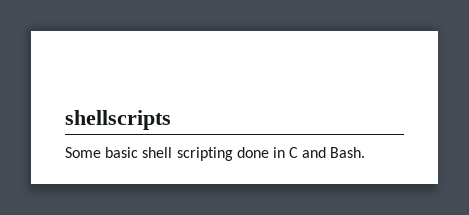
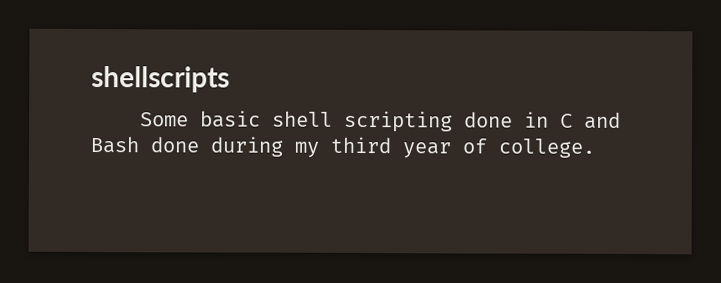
- Some basic shell scripting done in C and Bash.
+ Some basic shell scripting done in C and Bash done during my third year of college.

